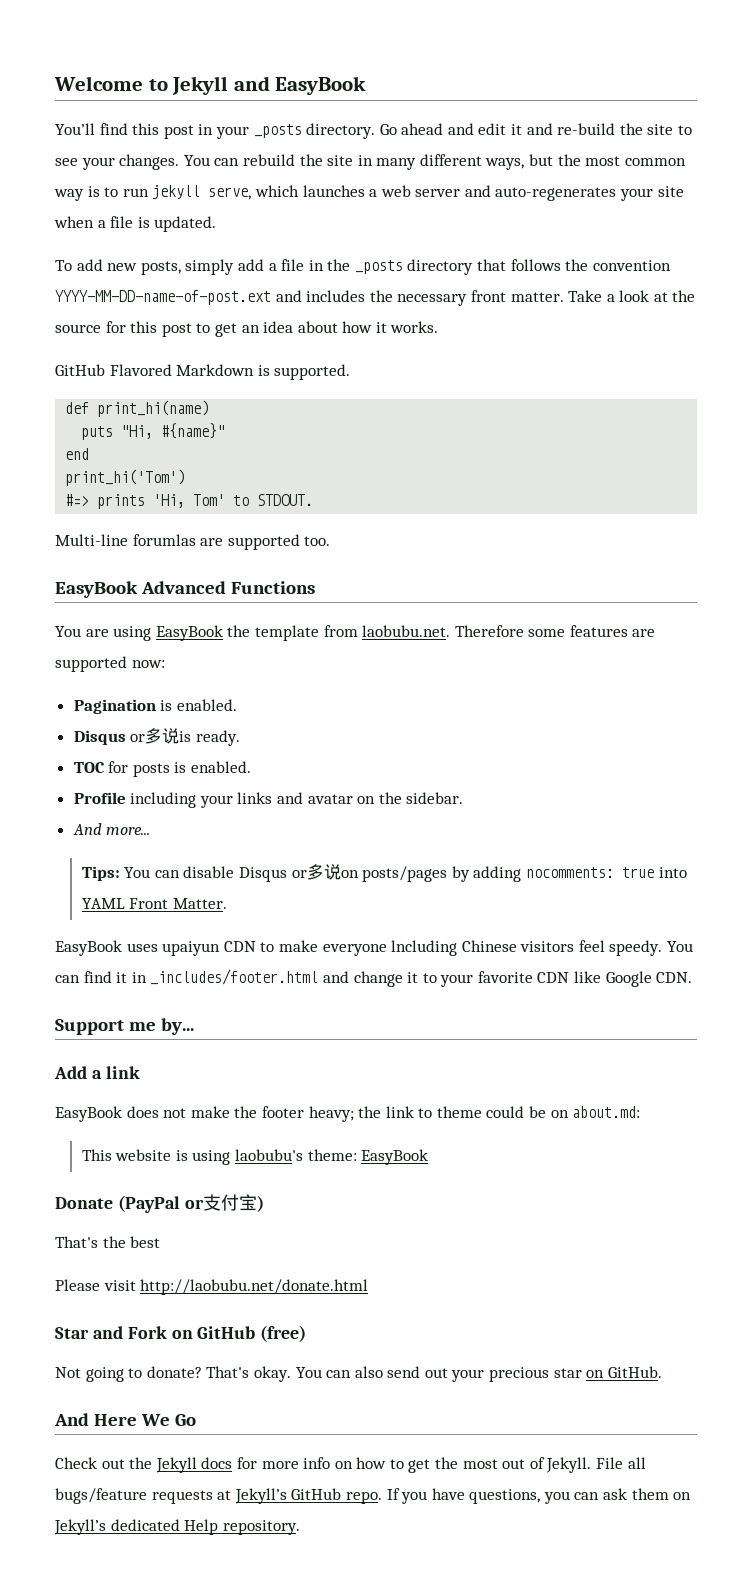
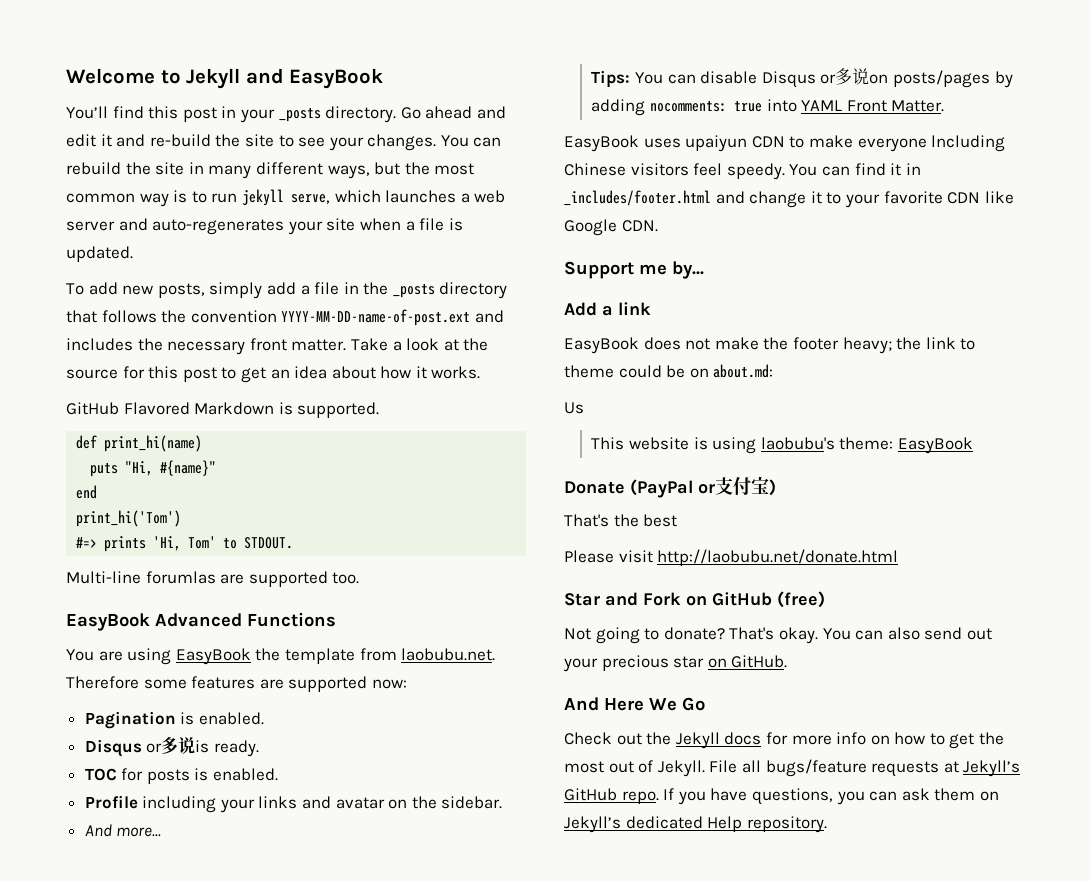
+ Us

